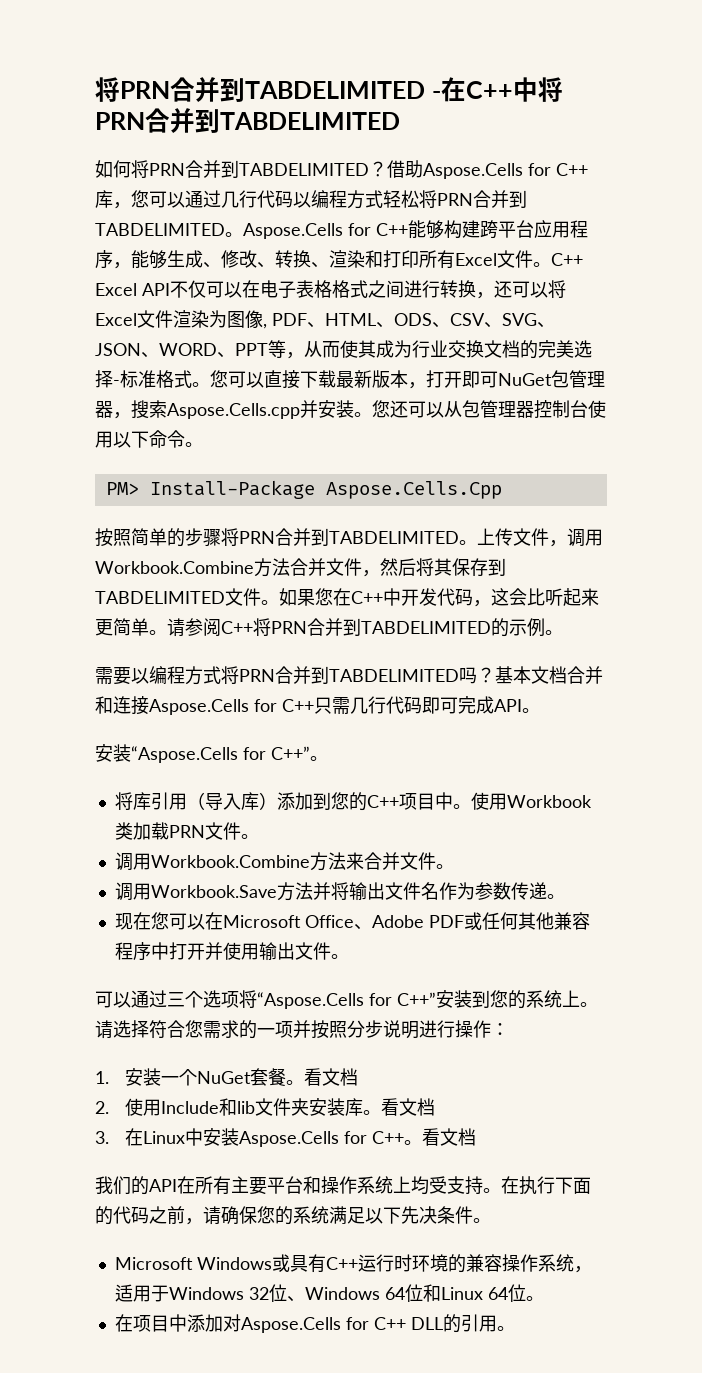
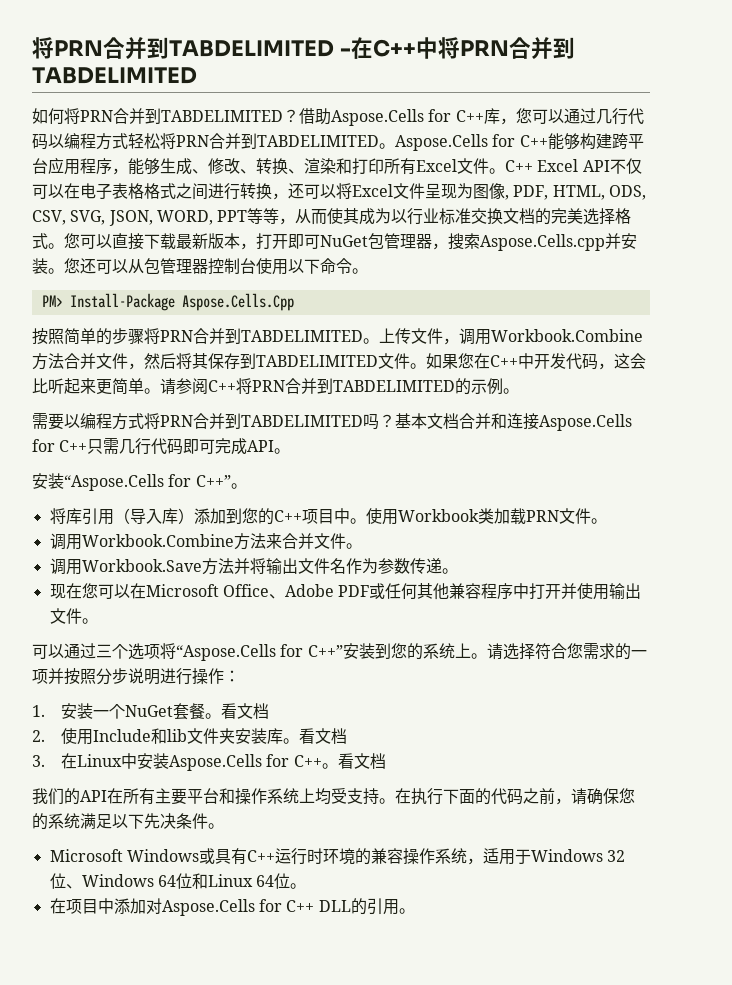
- C++ Excel API不仅可以在电子表格格式之间进行转换，还可以将Excel文件渲染为图像, PDF、HTML、ODS、CSV、SVG、JSON、WORD、PPT等，从而使其成为行业交换文档的完美选择-标准格式。
+ C++ Excel API不仅可以在电子表格格式之间进行转换，还可以将Excel文件呈现为图像, PDF, HTML, ODS, CSV, SVG, JSON, WORD, PPT等等，从而使其成为以行业标准交换文档的完美选择格式。

